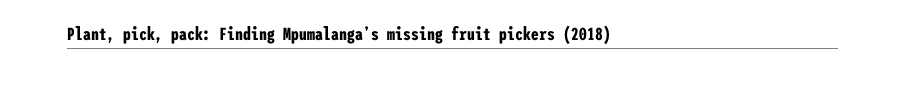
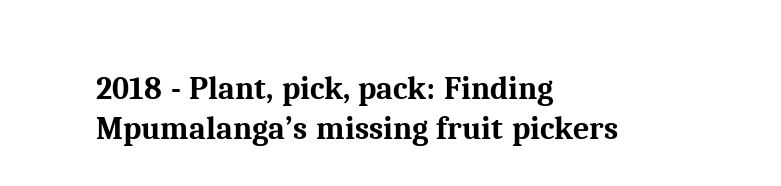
- Plant, pick, pack: Finding Mpumalanga’s missing fruit pickers (2018)
+ 2018 - Plant, pick, pack: Finding Mpumalanga’s missing fruit pickers

